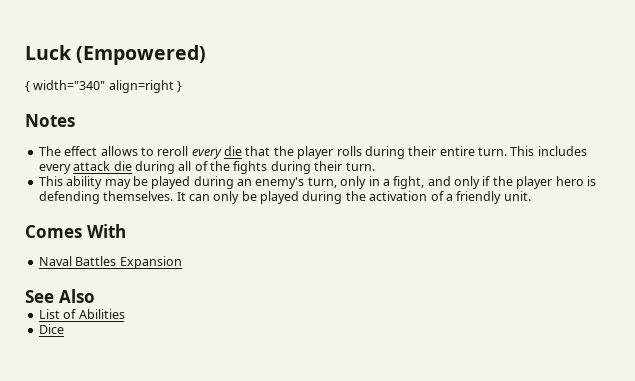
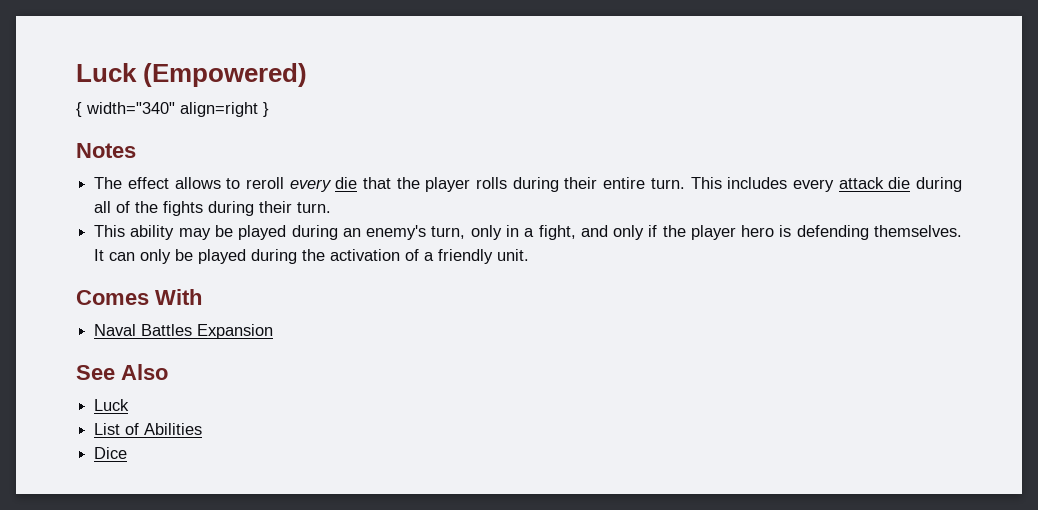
  See Also
+ Luck

